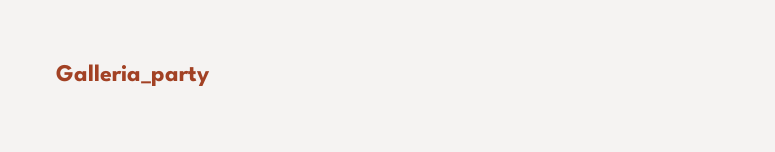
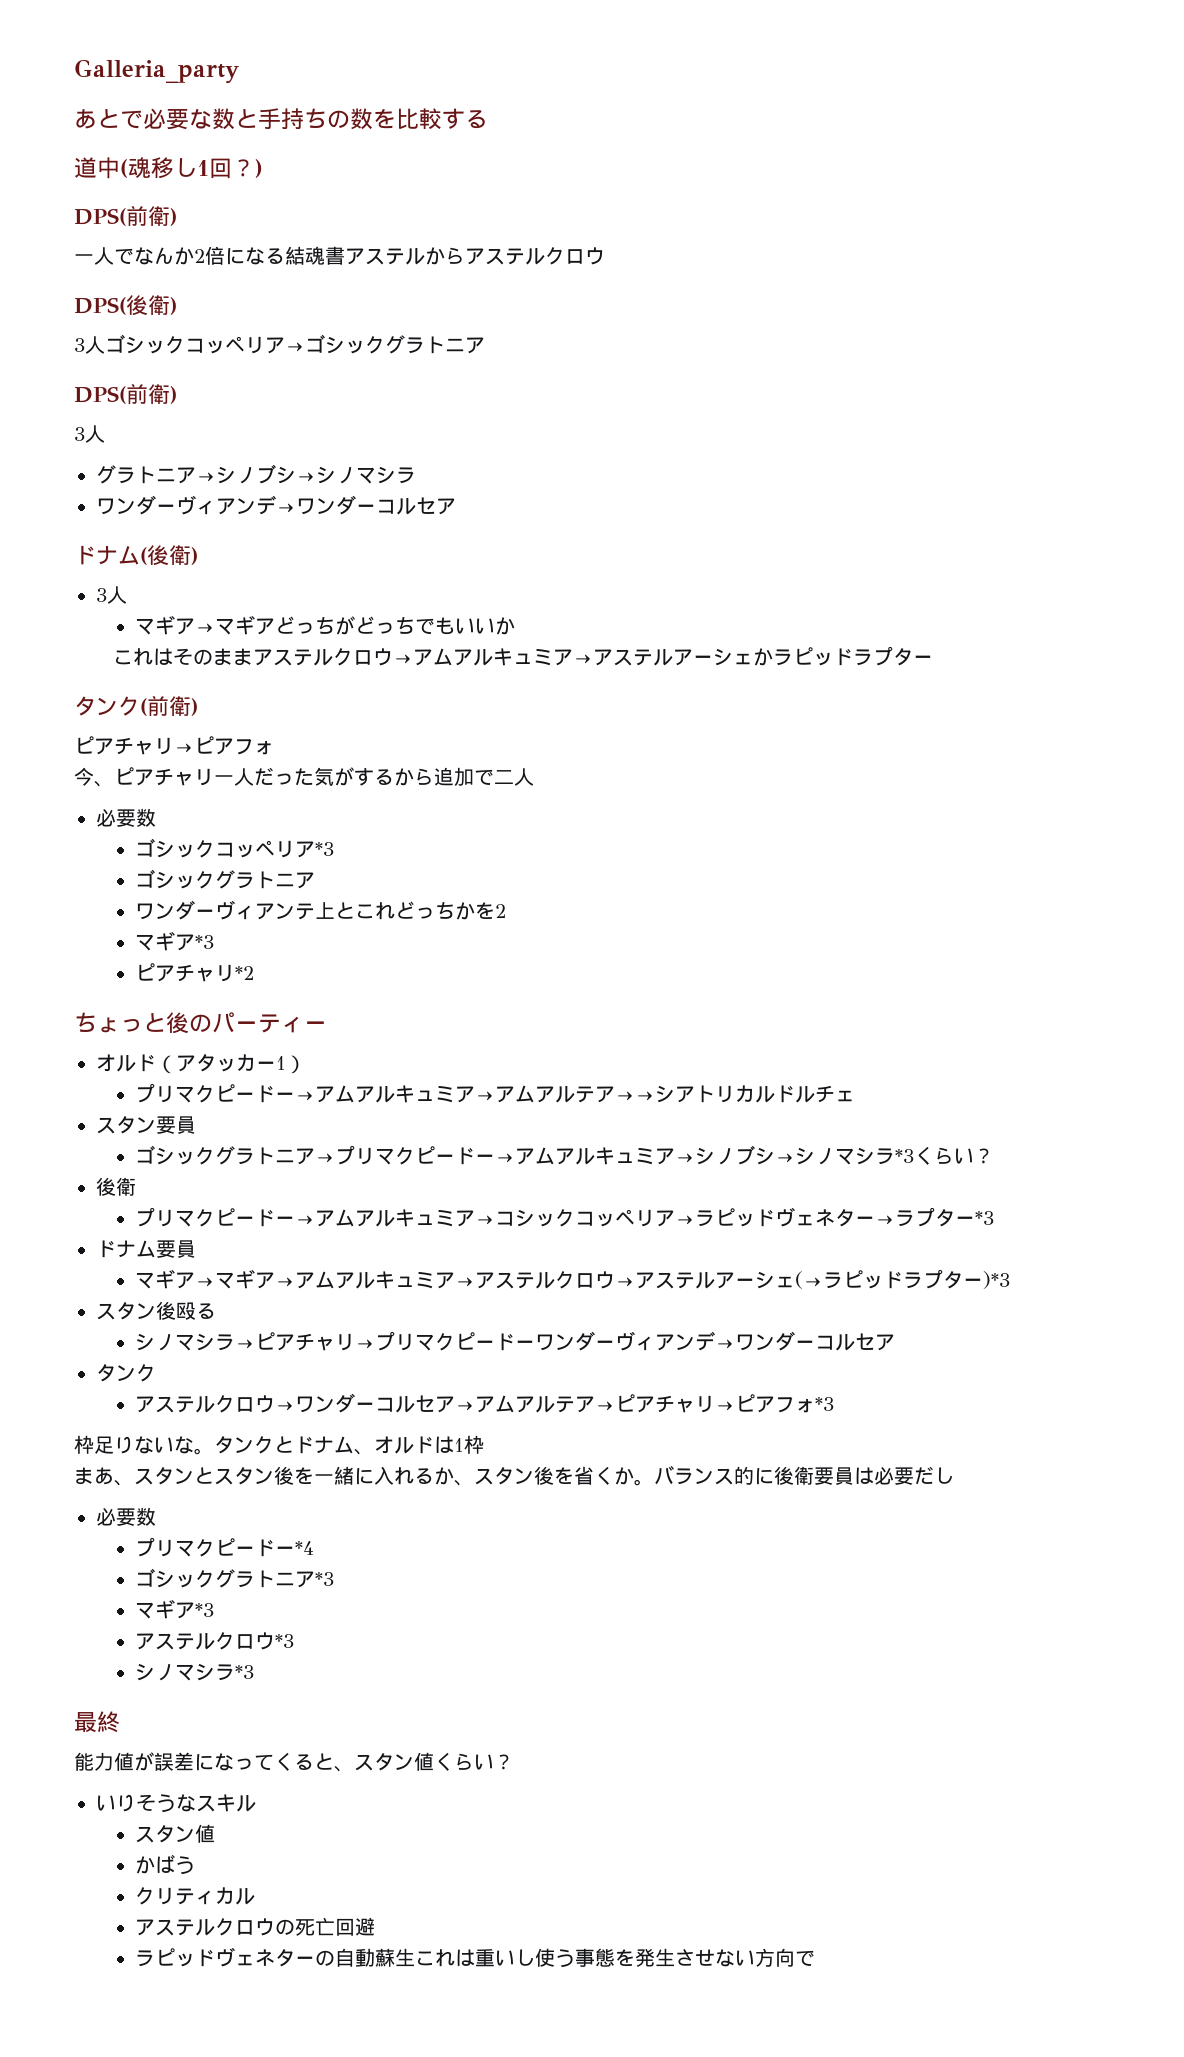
+ あとで必要な数と手持ちの数を比較する
+ 道中(魂移し1回？)
+ DPS(前衛)
+ 一人でなんか2倍になる結魂書アステルからアステルクロウ
+ DPS(後衛)
+ 3人ゴシックコッペリア→ゴシックグラトニア
+ DPS(前衛)
+ 3人
+ グラトニア→シノブシ→シノマシラ
+ ワンダーヴィアンデ→ワンダーコルセア
+ ドナム(後衛)
+ 3人
+ マギア→マギアどっちがどっちでもいいか
+ これはそのままアステルクロウ→アムアルキュミア→アステルアーシェかラピッドラプター
+ タンク(前衛)
+ ピアチャリ→ピアフォ
+ 今、ピアチャリ一人だった気がするから追加で二人
+ 必要数
+ ゴシックコッペリア*3
+ ゴシックグラトニア
+ ワンダーヴィアンテ上とこれどっちかを2
+ マギア*3
+ ピアチャリ*2
+ ちょっと後のパーティー
+ オルド（アタッカー1）
+ プリマクピードー→アムアルキュミア→アムアルテア→→シアトリカルドルチェ
+ スタン要員
+ ゴシックグラトニア→プリマクピードー→アムアルキュミア→シノブシ→シノマシラ*3くらい？
+ 後衛
+ プリマクピードー→アムアルキュミア→コシックコッペリア→ラピッドヴェネター→ラプター*3
+ ドナム要員
+ マギア→マギア→アムアルキュミア→アステルクロウ→アステルアーシェ(→ラピッドラプター)*3
+ スタン後殴る
+ シノマシラ→ピアチャリ→プリマクピードーワンダーヴィアンデ→ワンダーコルセア
+ タンク
+ アステルクロウ→ワンダーコルセア→アムアルテア→ピアチャリ→ピアフォ*3
+ 枠足りないな。タンクとドナム、オルドは1枠
+ まあ、スタンとスタン後を一緒に入れるか、スタン後を省くか。バランス的に後衛要員は必要だし
+ 必要数
+ プリマクピードー*4
+ ゴシックグラトニア*3
+ マギア*3
+ アステルクロウ*3
+ シノマシラ*3
+ 最終
+ 能力値が誤差になってくると、スタン値くらい？
+ いりそうなスキル
+ スタン値
+ かばう
+ クリティカル
+ アステルクロウの死亡回避
+ ラピッドヴェネターの自動蘇生これは重いし使う事態を発生させない方向で

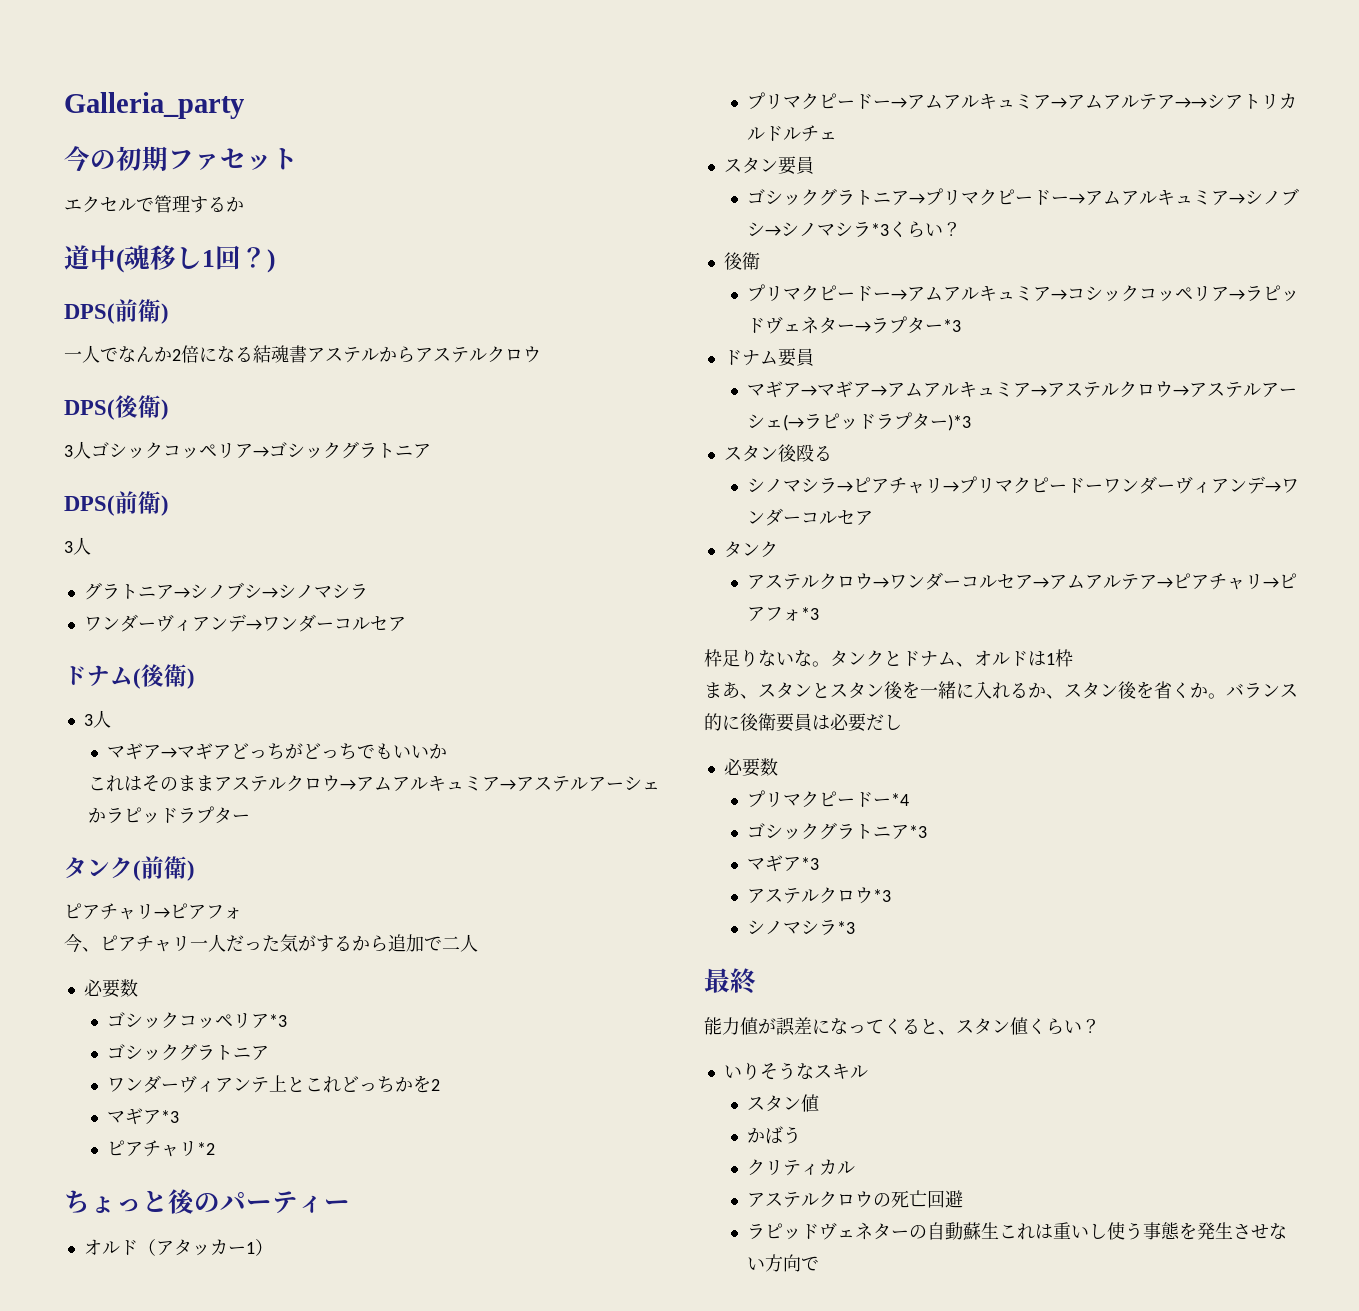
- あとで必要な数と手持ちの数を比較する
+ 今の初期ファセット
+ エクセルで管理するか

